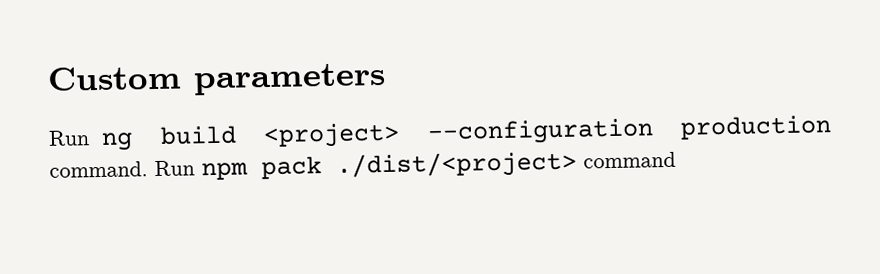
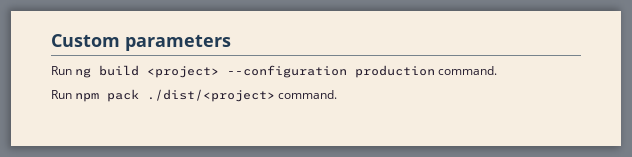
- Run ng build <project> --configuration production command. Run npm pack ./dist/<project> command
+ Run ng build <project> --configuration production command.
+ Run npm pack ./dist/<project> command.

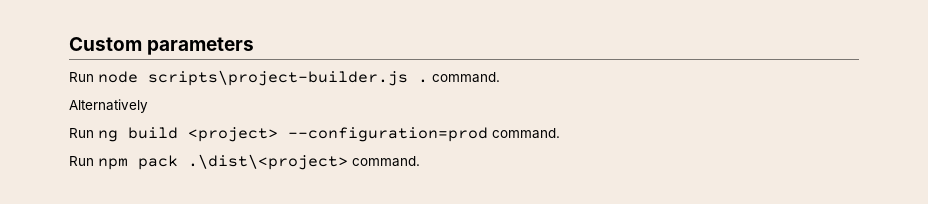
+ Run node scripts\project-builder.js . command.
+ Alternatively
- Run ng build <project> --configuration production command.
+ Run ng build <project> --configuration=prod command.
- Run npm pack ./dist/<project> command.
+ Run npm pack .\dist\<project> command.

